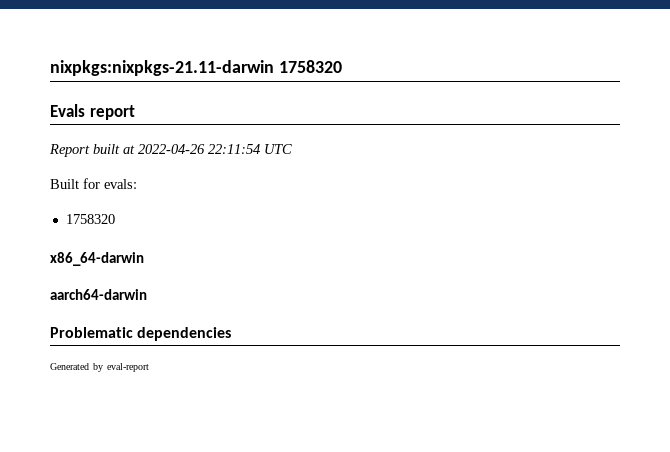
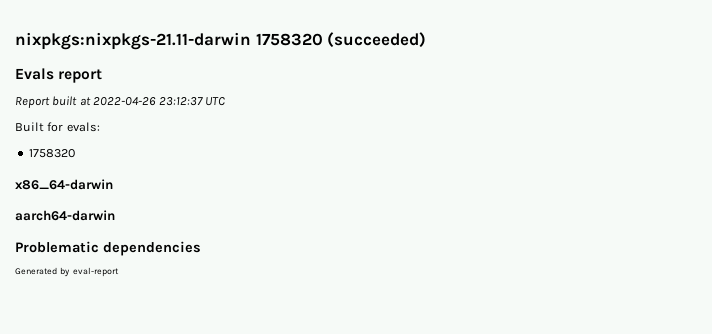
- nixpkgs:nixpkgs-21.11-darwin 1758320
+ nixpkgs:nixpkgs-21.11-darwin 1758320 (succeeded)
- Report built at 2022-04-26 22:11:54 UTC
+ Report built at 2022-04-26 23:12:37 UTC

